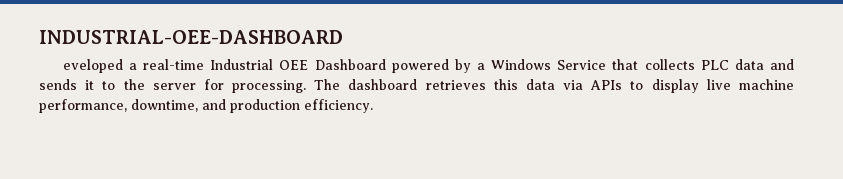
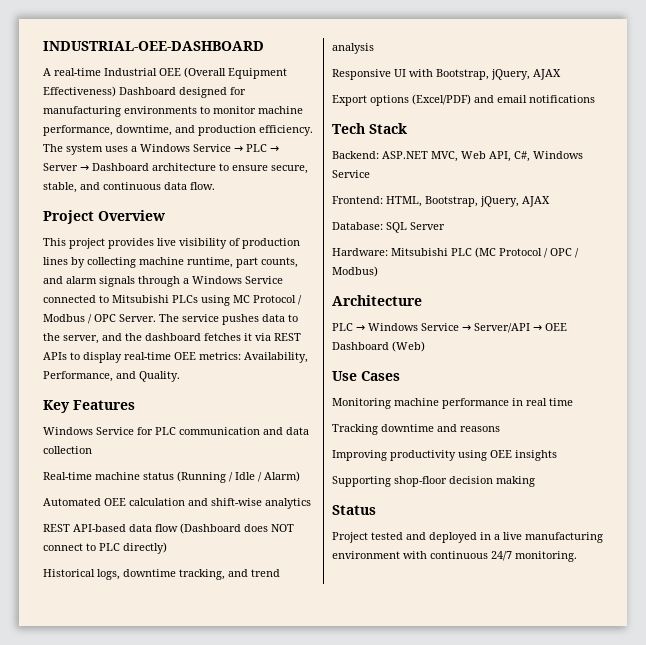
- eveloped a real-time Industrial OEE Dashboard powered by a Windows Service that collects PLC data and sends it to the server for processing. The dashboard retrieves this data via APIs to display live machine performance, downtime, and production efficiency.
+ A real-time Industrial OEE (Overall Equipment Effectiveness) Dashboard designed for manufacturing environments to monitor machine performance, downtime, and production efficiency.
+ The system uses a Windows Service → PLC → Server → Dashboard architecture to ensure secure, stable, and continuous data flow.
+ Project Overview
+ This project provides live visibility of production lines by collecting machine runtime, part counts, and alarm signals through a Windows Service connected to Mitsubishi PLCs using MC Protocol / Modbus / OPC Server. The service pushes data to the server, and the dashboard fetches it via REST APIs to display real-time OEE metrics: Availability, Performance, and Quality.
+ Key Features
+ Windows Service for PLC communication and data collection
+ Real-time machine status (Running / Idle / Alarm)
+ Automated OEE calculation and shift-wise analytics
+ REST API-based data flow (Dashboard does NOT connect to PLC directly)
+ Historical logs, downtime tracking, and trend analysis
+ Responsive UI with Bootstrap, jQuery, AJAX
+ Export options (Excel/PDF) and email notifications
+ Tech Stack
+ Backend: ASP.NET MVC, Web API, C#, Windows Service
+ Frontend: HTML, Bootstrap, jQuery, AJAX
+ Database: SQL Server
+ Hardware: Mitsubishi PLC (MC Protocol / OPC / Modbus)
+ Architecture
+ PLC → Windows Service → Server/API → OEE Dashboard (Web)
+ Use Cases
+ Monitoring machine performance in real time
+ Tracking downtime and reasons
+ Improving productivity using OEE insights
+ Supporting shop-floor decision making
+ Status
+ Project tested and deployed in a live manufacturing environment with continuous 24/7 monitoring.

